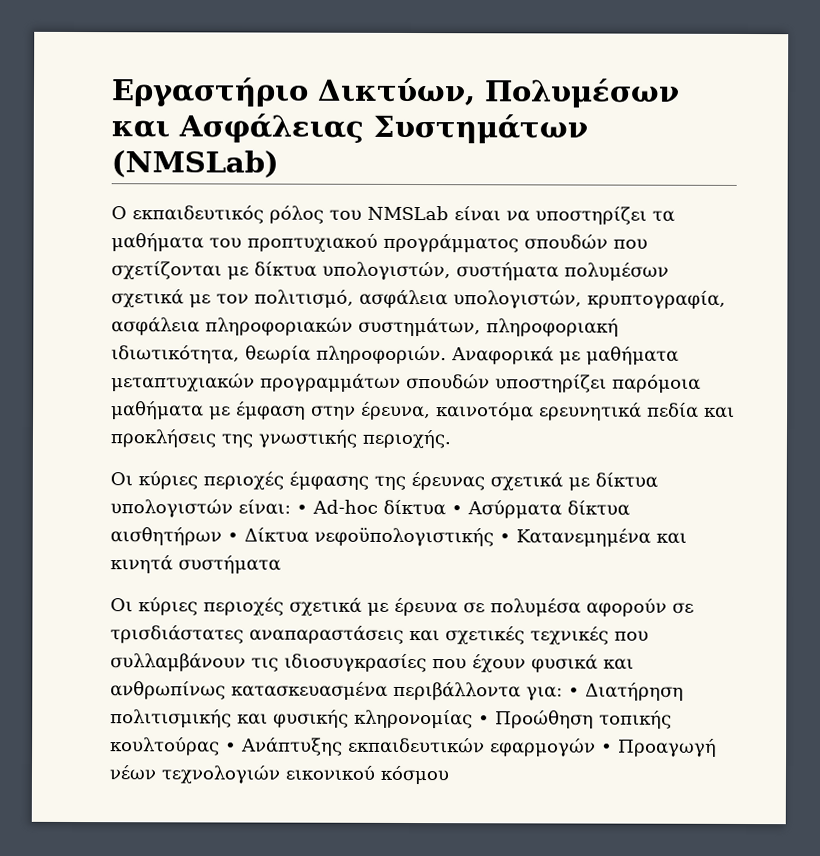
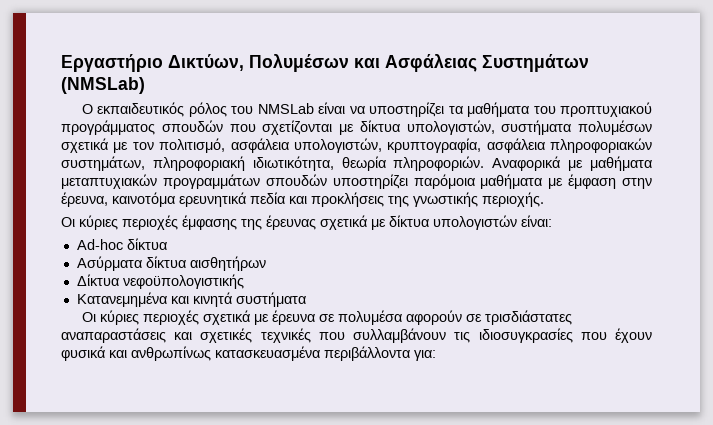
- Οι κύριες περιοχές έμφασης της έρευνας σχετικά με δίκτυα υπολογιστών είναι: • Ad-hoc δίκτυα • Ασύρματα δίκτυα αισθητήρων • Δίκτυα νεφοϋπολογιστικής • Κατανεμημένα και κινητά συστήματα
+ Οι κύριες περιοχές έμφασης της έρευνας σχετικά με δίκτυα υπολογιστών είναι:
+ Ad-hoc δίκτυα
+ Ασύρματα δίκτυα αισθητήρων
+ Δίκτυα νεφοϋπολογιστικής
+ Κατανεμημένα και κινητά συστήματα
- Οι κύριες περιοχές σχετικά με έρευνα σε πολυμέσα αφορούν σε τρισδιάστατες αναπαραστάσεις και σχετικές τεχνικές που συλλαμβάνουν τις ιδιοσυγκρασίες που έχουν φυσικά και ανθρωπίνως κατασκευασμένα περιβάλλοντα για: • Διατήρηση πολιτισμικής και φυσικής κληρονομίας • Προώθηση τοπικής κουλτούρας • Ανάπτυξης εκπαιδευτικών εφαρμογών • Προαγωγή νέων τεχνολογιών εικονικού κόσμου
+ Οι κύριες περιοχές σχετικά με έρευνα σε πολυμέσα αφορούν σε τρισδιάστατες αναπαραστάσεις και σχετικές τεχνικές που συλλαμβάνουν τις ιδιοσυγκρασίες που έχουν φυσικά και ανθρωπίνως κατασκευασμένα περιβάλλοντα για:

